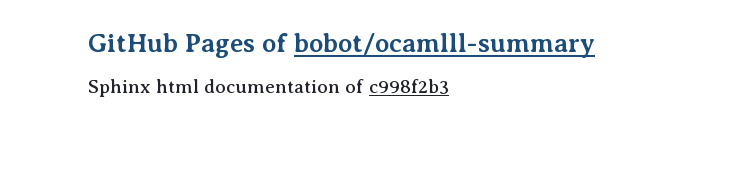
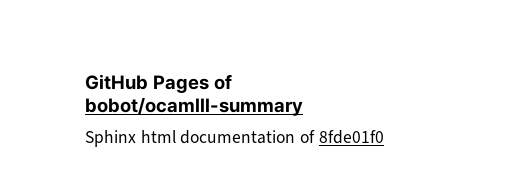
- Sphinx html documentation of c998f2b3
+ Sphinx html documentation of 8fde01f0

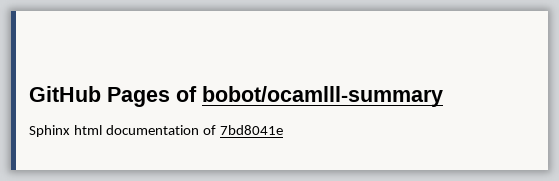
- Sphinx html documentation of 8fde01f0
+ Sphinx html documentation of 7bd8041e

